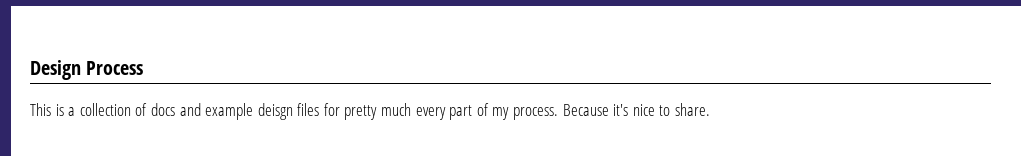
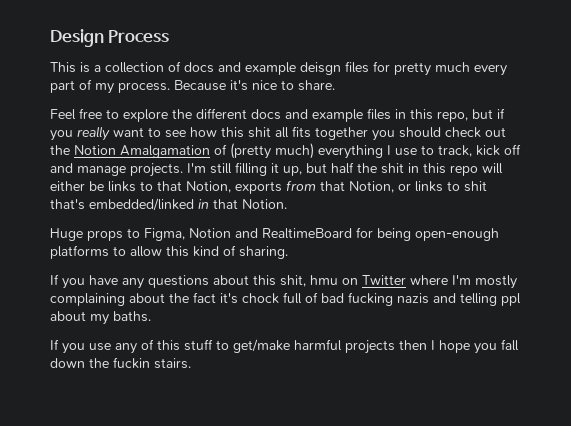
+ Feel free to explore the different docs and example files in this repo, but if you really want to see how this shit all fits together you should check out the Notion Amalgamation of (pretty much) everything I use to track, kick off and manage projects. I'm still filling it up, but half the shit in this repo will either be links to that Notion, exports from that Notion, or links to shit that's embedded/linked in that Notion.
+ Huge props to Figma, Notion and RealtimeBoard for being open-enough platforms to allow this kind of sharing.
+ If you have any questions about this shit, hmu on Twitter where I'm mostly complaining about the fact it's chock full of bad fucking nazis and telling ppl about my baths.
+ If you use any of this stuff to get/make harmful projects then I hope you fall down the fuckin stairs.

